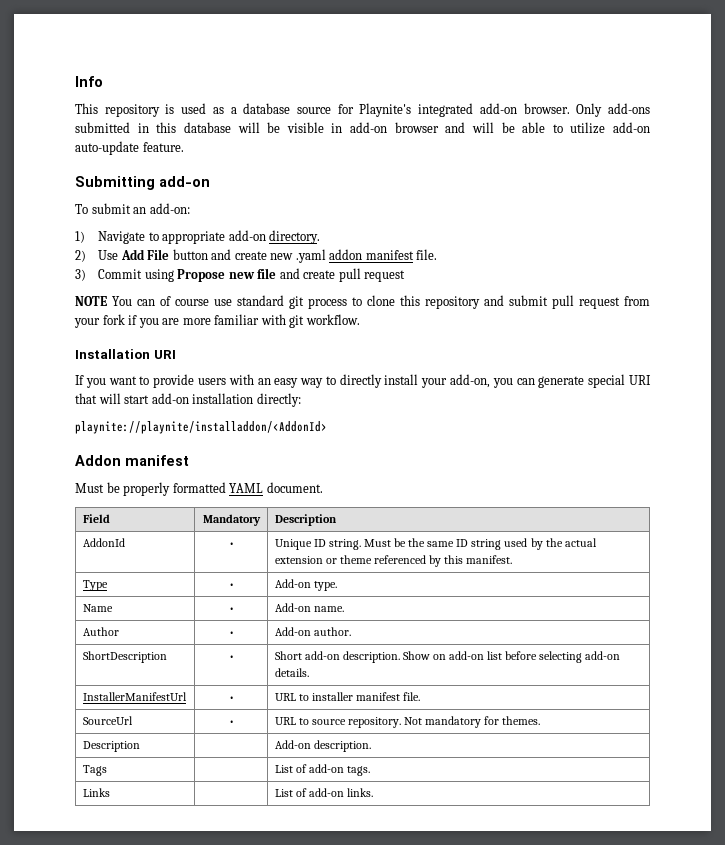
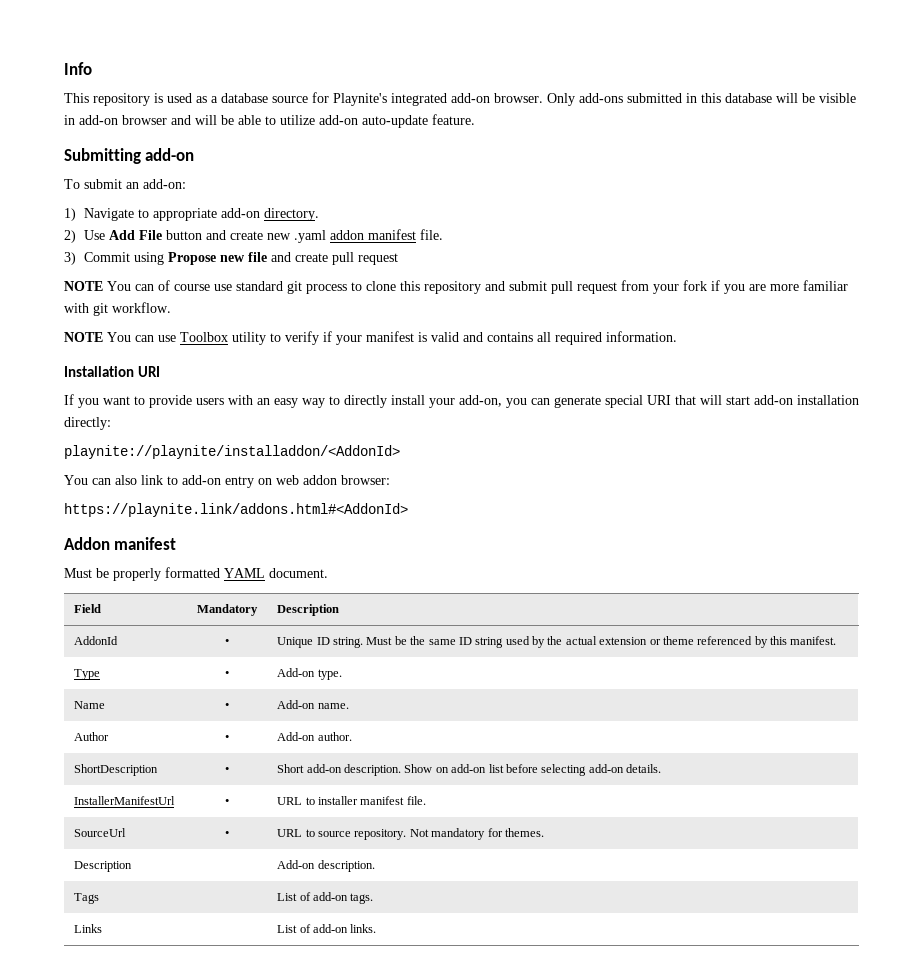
+ NOTE You can use Toolbox utility to verify if your manifest is valid and contains all required information.
+ You can also link to add-on entry on web addon browser:
+ https://playnite.link/addons.html#<AddonId>

